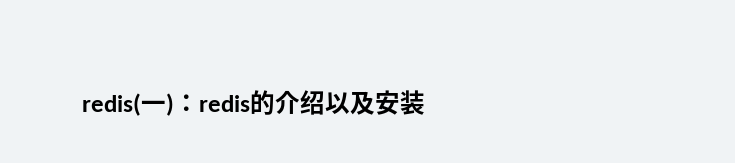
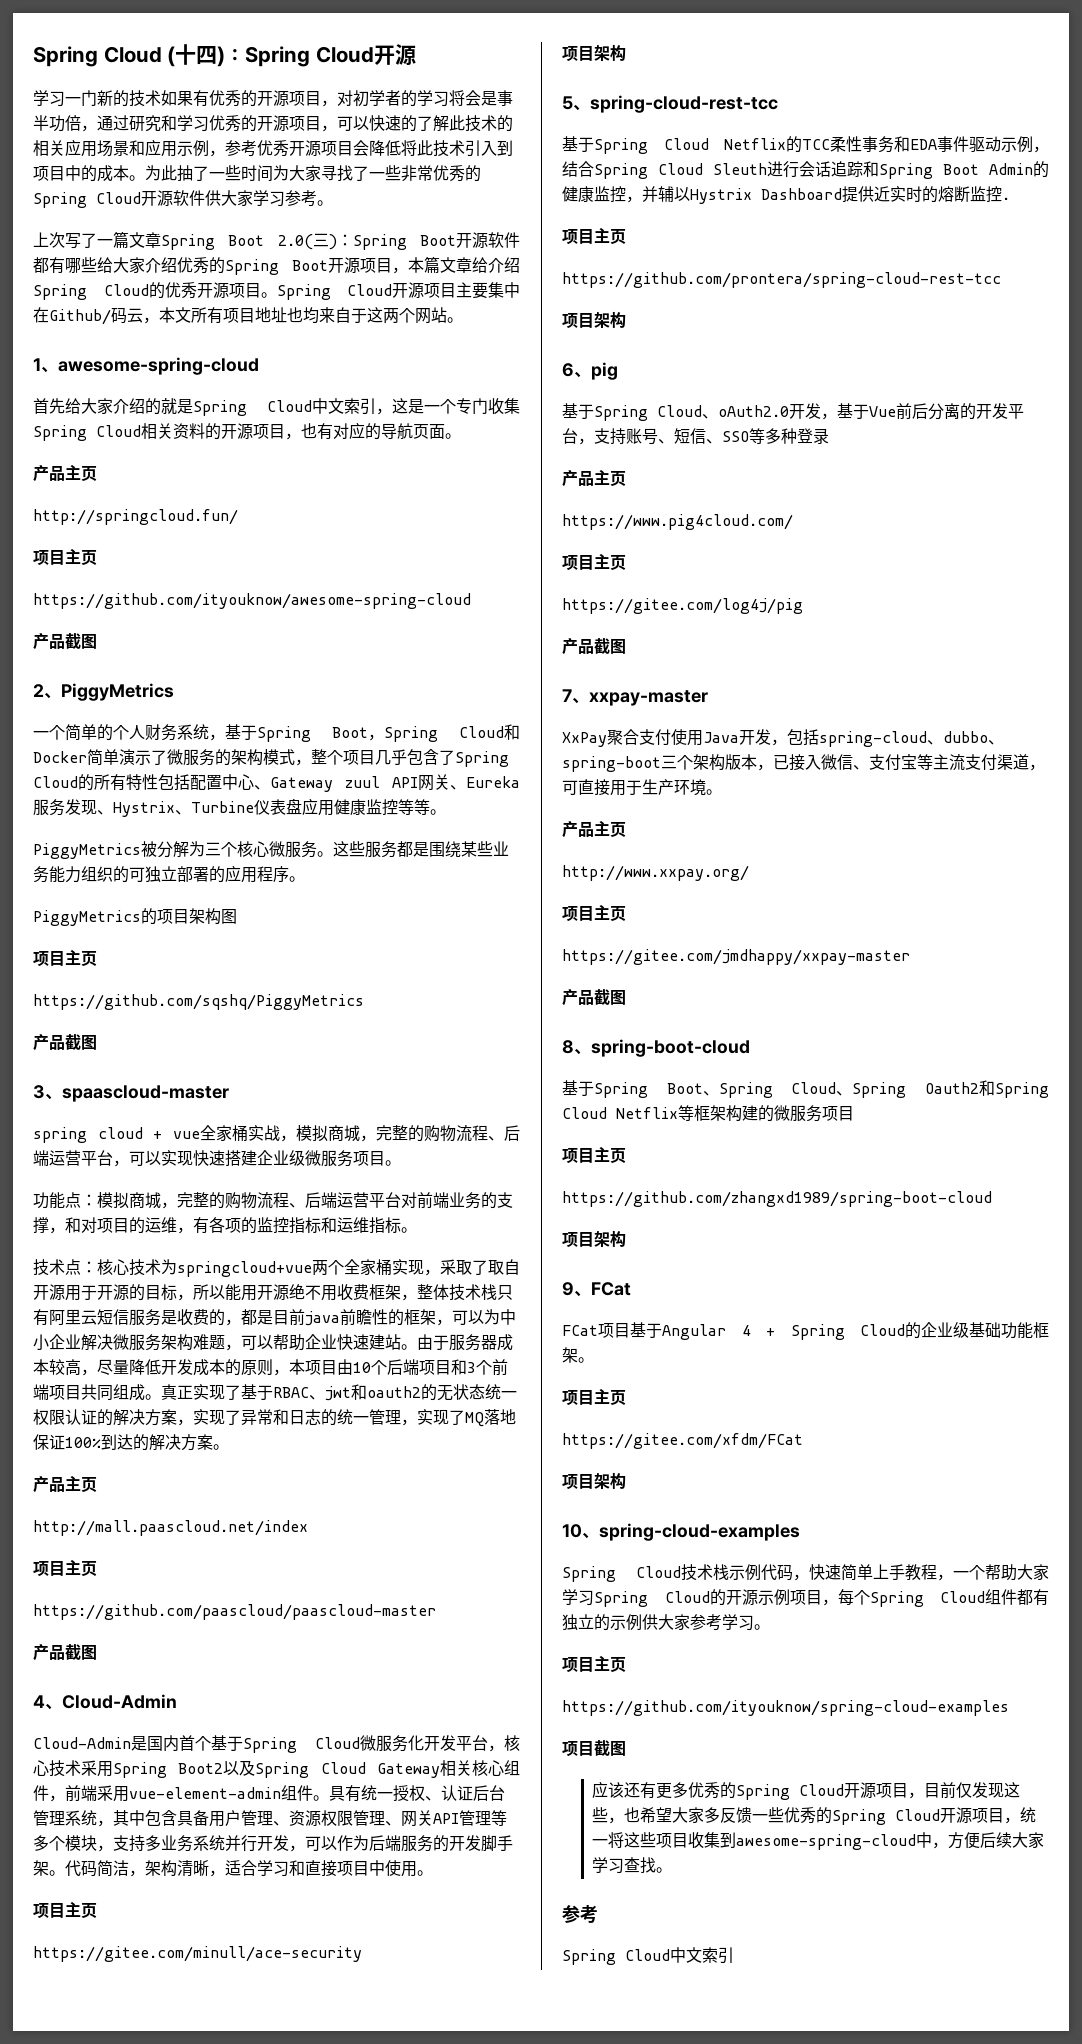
- redis(一)：redis的介绍以及安装
+ Spring Cloud (十四)：Spring Cloud开源
+ 学习一门新的技术如果有优秀的开源项目，对初学者的学习将会是事半功倍，通过研究和学习优秀的开源项目，可以快速的了解此技术的相关应用场景和应用示例，参考优秀开源项目会降低将此技术引入到项目中的成本。为此抽了一些时间为大家寻找了一些非常优秀的Spring Cloud开源软件供大家学习参考。
+ 上次写了一篇文章Spring Boot 2.0(三)：Spring Boot开源软件都有哪些给大家介绍优秀的Spring Boot开源项目，本篇文章给介绍Spring Cloud的优秀开源项目。Spring Cloud开源项目主要集中在Github/码云，本文所有项目地址也均来自于这两个网站。
+ 1、awesome-spring-cloud
+ 首先给大家介绍的就是Spring Cloud中文索引，这是一个专门收集Spring Cloud相关资料的开源项目，也有对应的导航页面。
+ 产品主页
+ http://springcloud.fun/
+ 项目主页
+ https://github.com/ityouknow/awesome-spring-cloud
+ 产品截图
+ 2、PiggyMetrics
+ 一个简单的个人财务系统，基于Spring Boot，Spring Cloud和Docker简单演示了微服务的架构模式，整个项目几乎包含了Spring Cloud的所有特性包括配置中心、Gateway zuul API网关、Eureka服务发现、Hystrix、Turbine仪表盘应用健康监控等等。
+ PiggyMetrics被分解为三个核心微服务。这些服务都是围绕某些业务能力组织的可独立部署的应用程序。
+ PiggyMetrics的项目架构图
+ 项目主页
+ https://github.com/sqshq/PiggyMetrics
+ 产品截图
+ 3、spaascloud-master
+ spring cloud + vue全家桶实战，模拟商城，完整的购物流程、后端运营平台，可以实现快速搭建企业级微服务项目。
+ 功能点：模拟商城，完整的购物流程、后端运营平台对前端业务的支撑，和对项目的运维，有各项的监控指标和运维指标。
+ 技术点：核心技术为springcloud+vue两个全家桶实现，采取了取自开源用于开源的目标，所以能用开源绝不用收费框架，整体技术栈只有阿里云短信服务是收费的，都是目前java前瞻性的框架，可以为中小企业解决微服务架构难题，可以帮助企业快速建站。由于服务器成本较高，尽量降低开发成本的原则，本项目由10个后端项目和3个前端项目共同组成。真正实现了基于RBAC、jwt和oauth2的无状态统一权限认证的解决方案，实现了异常和日志的统一管理，实现了MQ落地保证100%到达的解决方案。
+ 产品主页
+ http://mall.paascloud.net/index
+ 项目主页
+ https://github.com/paascloud/paascloud-master
+ 产品截图
+ 4、Cloud-Admin
+ Cloud-Admin是国内首个基于Spring Cloud微服务化开发平台，核心技术采用Spring Boot2以及Spring Cloud Gateway相关核心组件，前端采用vue-element-admin组件。具有统一授权、认证后台管理系统，其中包含具备用户管理、资源权限管理、网关API管理等多个模块，支持多业务系统并行开发，可以作为后端服务的开发脚手架。代码简洁，架构清晰，适合学习和直接项目中使用。
+ 项目主页
+ https://gitee.com/minull/ace-security
+ 项目架构
+ 5、spring-cloud-rest-tcc
+ 基于Spring Cloud Netflix的TCC柔性事务和EDA事件驱动示例，结合Spring Cloud Sleuth进行会话追踪和Spring Boot Admin的健康监控，并辅以Hystrix Dashboard提供近实时的熔断监控.
+ 项目主页
+ https://github.com/prontera/spring-cloud-rest-tcc
+ 项目架构
+ 6、pig
+ 基于Spring Cloud、oAuth2.0开发，基于Vue前后分离的开发平台，支持账号、短信、SSO等多种登录
+ 产品主页
+ https://www.pig4cloud.com/
+ 项目主页
+ https://gitee.com/log4j/pig
+ 产品截图
+ 7、xxpay-master
+ XxPay聚合支付使用Java开发，包括spring-cloud、dubbo、spring-boot三个架构版本，已接入微信、支付宝等主流支付渠道，可直接用于生产环境。
+ 产品主页
+ http://www.xxpay.org/
+ 项目主页
+ https://gitee.com/jmdhappy/xxpay-master
+ 产品截图
+ 8、spring-boot-cloud
+ 基于Spring Boot、Spring Cloud、Spring Oauth2和Spring Cloud Netflix等框架构建的微服务项目
+ 项目主页
+ https://github.com/zhangxd1989/spring-boot-cloud
+ 项目架构
+ 9、FCat
+ FCat项目基于Angular 4 + Spring Cloud的企业级基础功能框架。
+ 项目主页
+ https://gitee.com/xfdm/FCat
+ 项目架构
+ 10、spring-cloud-examples
+ Spring Cloud技术栈示例代码，快速简单上手教程，一个帮助大家学习Spring Cloud的开源示例项目，每个Spring Cloud组件都有独立的示例供大家参考学习。
+ 项目主页
+ https://github.com/ityouknow/spring-cloud-examples
+ 项目截图
+ 应该还有更多优秀的Spring Cloud开源项目，目前仅发现这些，也希望大家多反馈一些优秀的Spring Cloud开源项目，统一将这些项目收集到awesome-spring-cloud中，方便后续大家学习查找。
+ 参考
+ Spring Cloud中文索引

